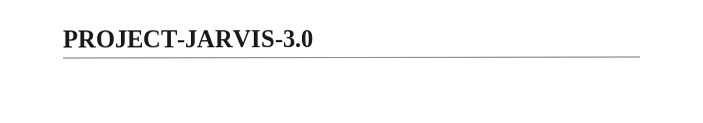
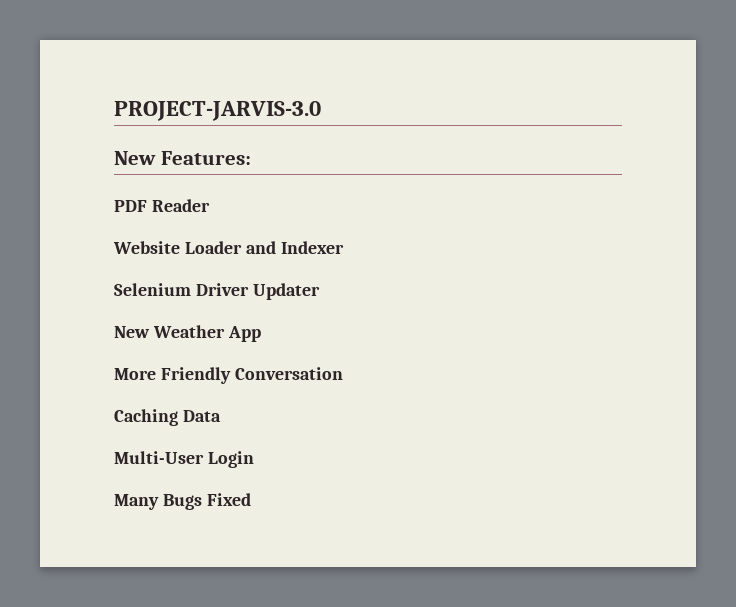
+ New Features:
+ PDF Reader
+ Website Loader and Indexer
+ Selenium Driver Updater
+ New Weather App
+ More Friendly Conversation
+ Caching Data
+ Multi-User Login
+ Many Bugs Fixed

